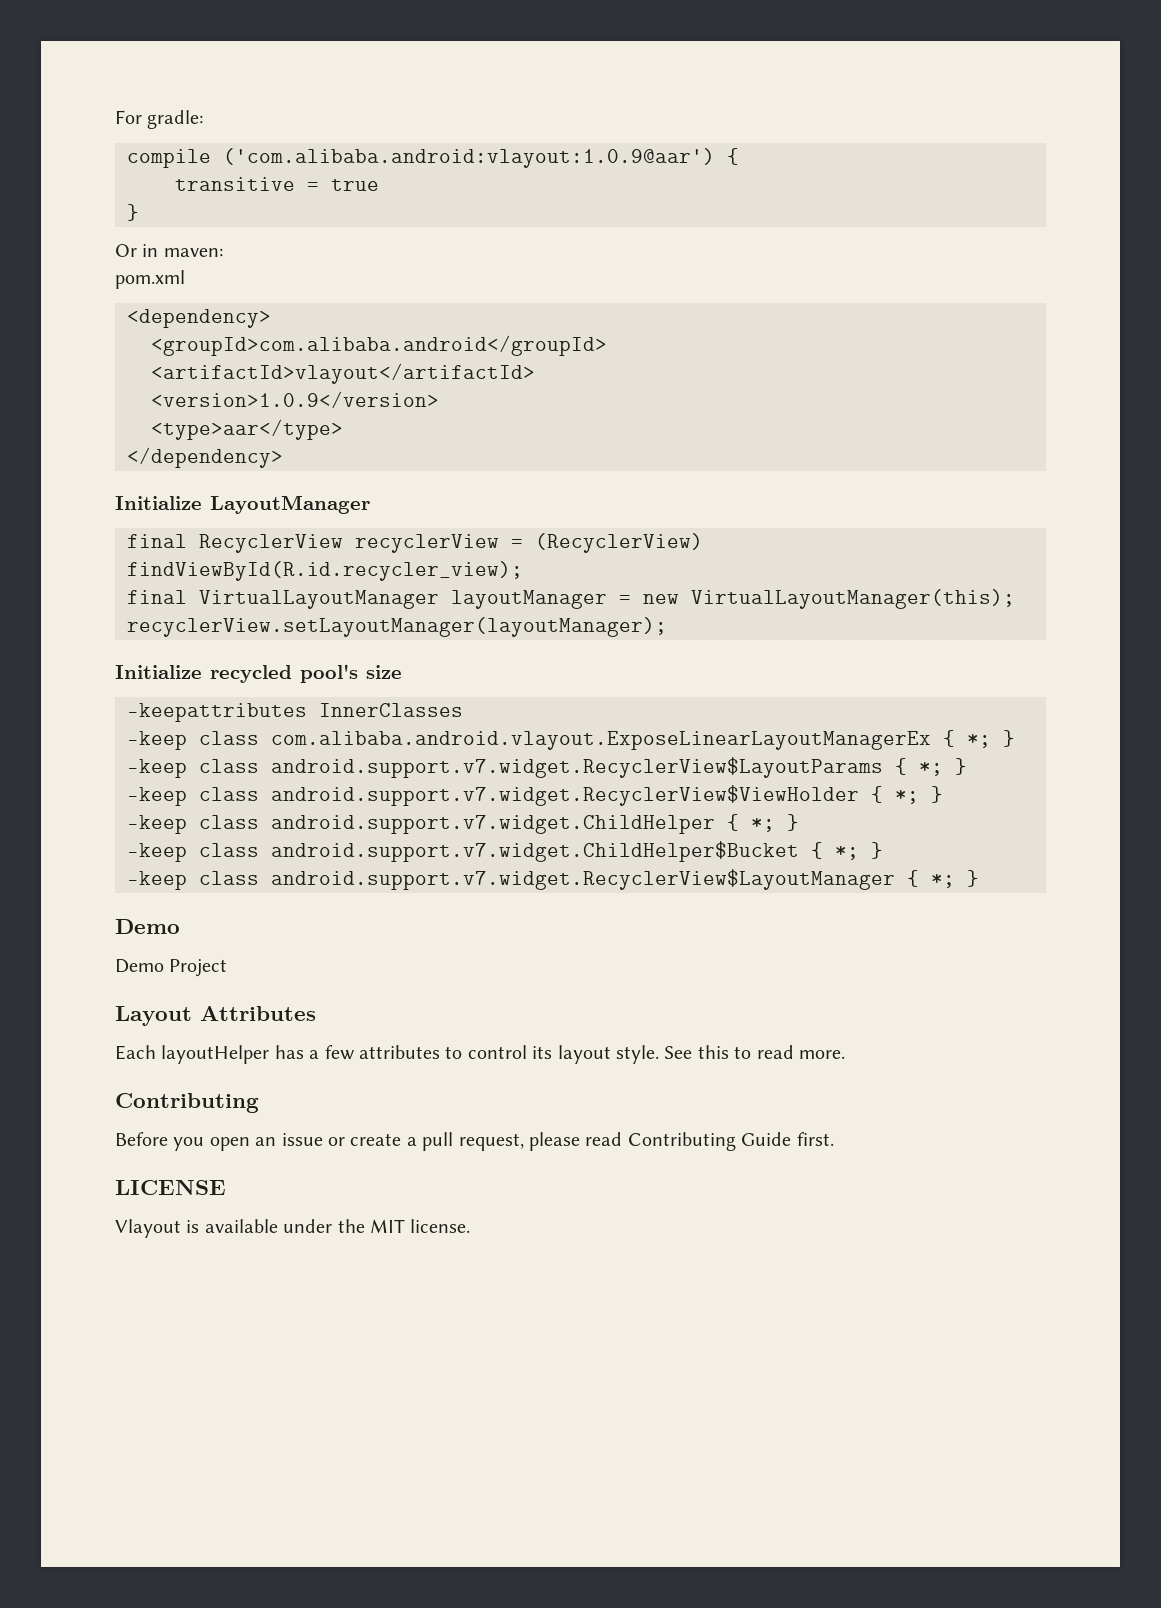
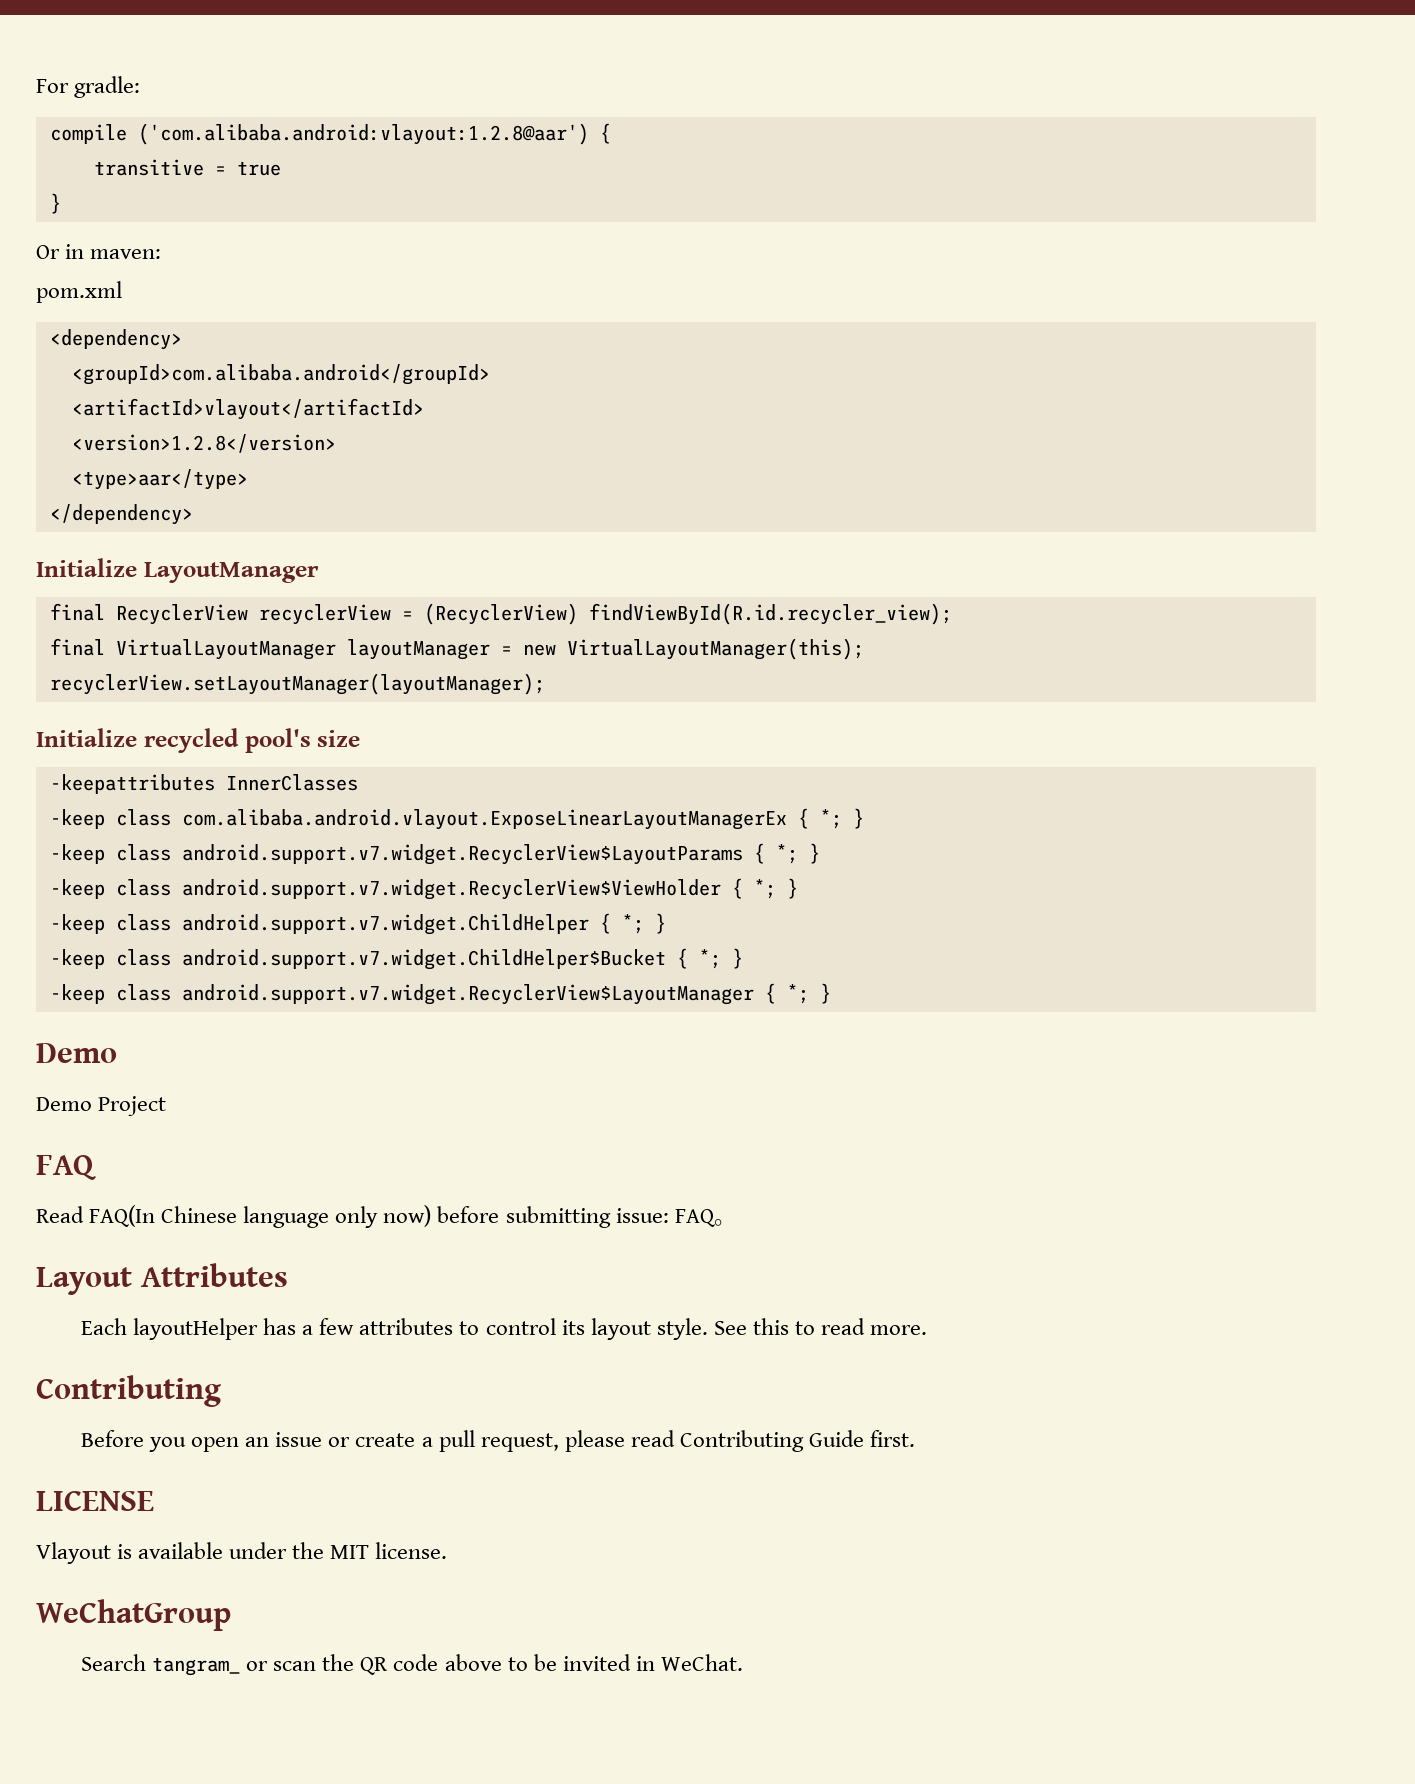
- compile ('com.alibaba.android:vlayout:1.0.9@aar') {
+ compile ('com.alibaba.android:vlayout:1.2.8@aar') {
- <version>1.0.9</version>
+ <version>1.2.8</version>
  Demo Project
+ FAQ
+ Read FAQ(In Chinese language only now) before submitting issue: FAQ。
+ WeChatGroup
+ Search tangram_ or scan the QR code above to be invited in WeChat.

